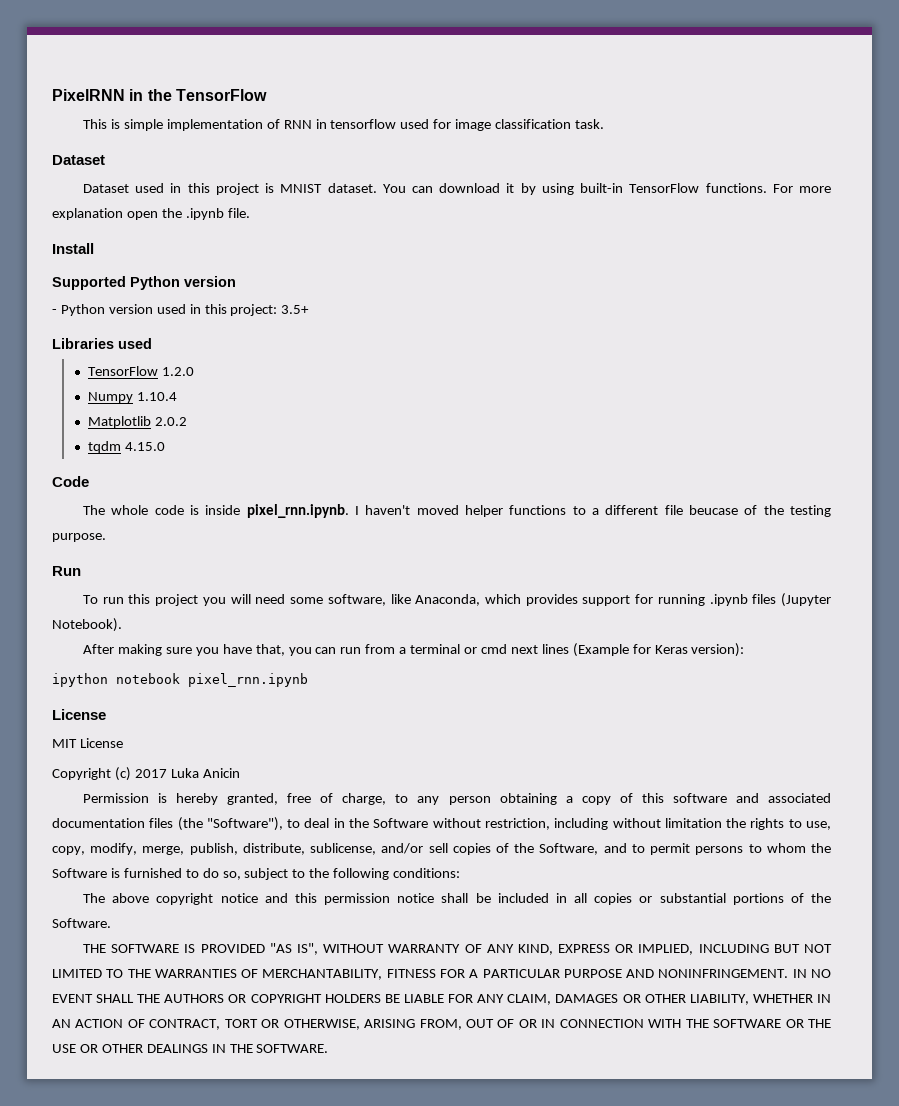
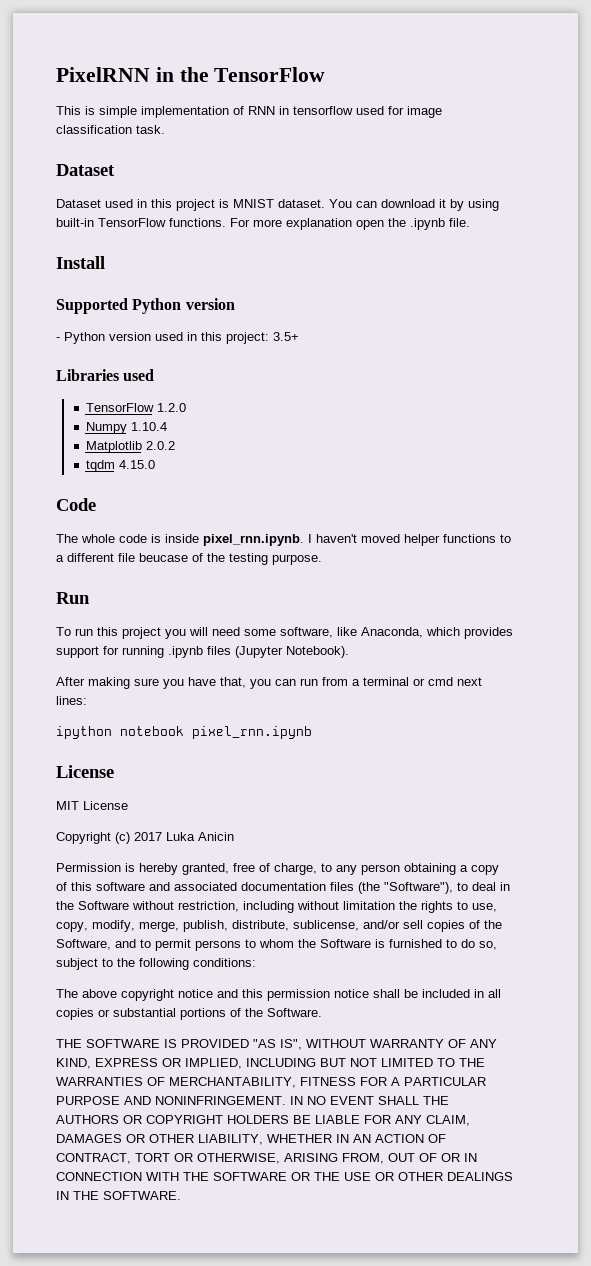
- After making sure you have that, you can run from a terminal or cmd next lines (Example for Keras version):
+ After making sure you have that, you can run from a terminal or cmd next lines:

